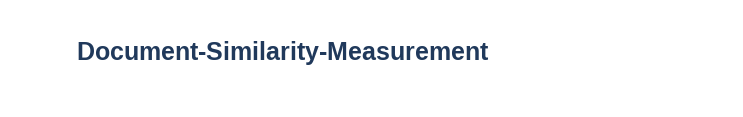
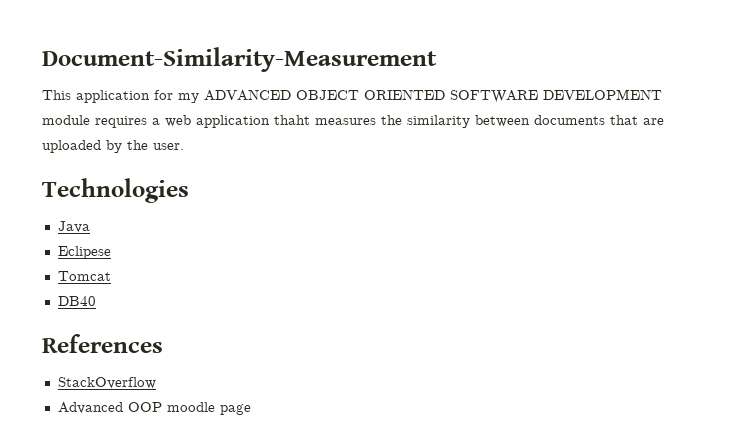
+ This application for my ADVANCED OBJECT ORIENTED SOFTWARE DEVELOPMENT module requires a web application thaht measures the similarity between documents that are uploaded by the user.
+ Technologies
+ Java
+ Eclipese
+ Tomcat
+ DB40
+ References
+ StackOverflow
+ Advanced OOP moodle page

